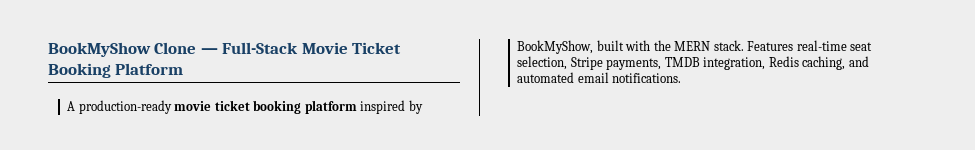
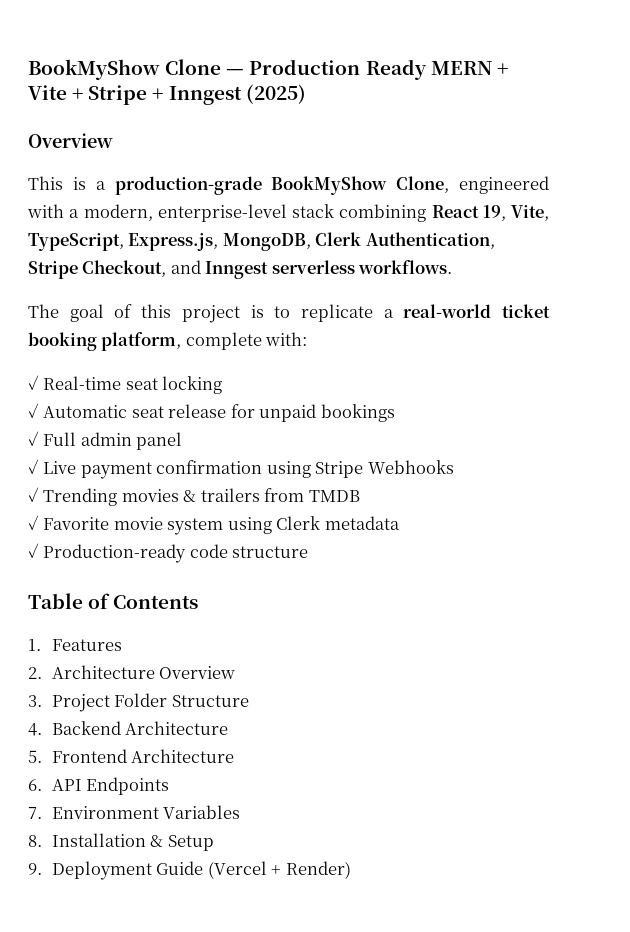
- BookMyShow Clone — Full-Stack Movie Ticket Booking Platform
- A production-ready movie ticket booking platform inspired by BookMyShow, built with the MERN stack. Features real-time seat selection, Stripe payments, TMDB integration, Redis caching, and automated email notifications.
+ BookMyShow Clone — Production Ready MERN + Vite + Stripe + Inngest (2025)
+ Overview
+ This is a production‑grade BookMyShow Clone, engineered with a modern, enterprise‑level stack combining React 19, Vite, TypeScript, Express.js, MongoDB, Clerk Authentication, Stripe Checkout, and Inngest serverless workflows.
+ The goal of this project is to replicate a real‑world ticket booking platform, complete with:
+ ✓ Real‑time seat locking
+ ✓ Automatic seat release for unpaid bookings
+ ✓ Full admin panel
+ ✓ Live payment confirmation using Stripe Webhooks
+ ✓ Trending movies & trailers from TMDB
+ ✓ Favorite movie system using Clerk metadata
+ ✓ Production-ready code structure
+ Table of Contents
+ 1. Features
+ 2. Architecture Overview
+ 3. Project Folder Structure
+ 4. Backend Architecture
+ 5. Frontend Architecture
+ 6. API Endpoints
+ 7. Environment Variables
+ 8. Installation & Setup
+ 9. Deployment Guide (Vercel + Render)

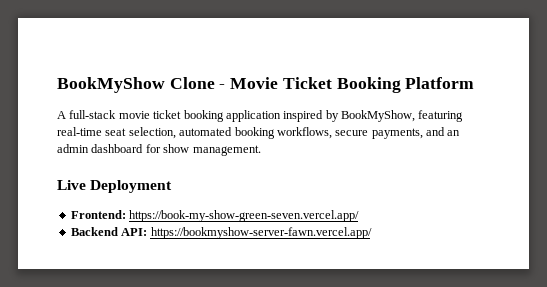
- BookMyShow Clone — Production Ready MERN + Vite + Stripe + Inngest (2025)
- Overview
- This is a production‑grade BookMyShow Clone, engineered with a modern, enterprise‑level stack combining React 19, Vite, TypeScript, Express.js, MongoDB, Clerk Authentication, Stripe Checkout, and Inngest serverless workflows.
- The goal of this project is to replicate a real‑world ticket booking platform, complete with:
- ✓ Real‑time seat locking
- ✓ Automatic seat release for unpaid bookings
- ✓ Full admin panel
- ✓ Live payment confirmation using Stripe Webhooks
- ✓ Trending movies & trailers from TMDB
- ✓ Favorite movie system using Clerk metadata
- ✓ Production-ready code structure
- Table of Contents
- 1. Features
- 2. Architecture Overview
- 3. Project Folder Structure
- 4. Backend Architecture
- 5. Frontend Architecture
- 6. API Endpoints
- 7. Environment Variables
- 8. Installation & Setup
- 9. Deployment Guide (Vercel + Render)
+ BookMyShow Clone - Movie Ticket Booking Platform
+ A full-stack movie ticket booking application inspired by BookMyShow, featuring real-time seat selection, automated booking workflows, secure payments, and an admin dashboard for show management.
+ Live Deployment
+ Frontend: https://book-my-show-green-seven.vercel.app/
+ Backend API: https://bookmyshow-server-fawn.vercel.app/

